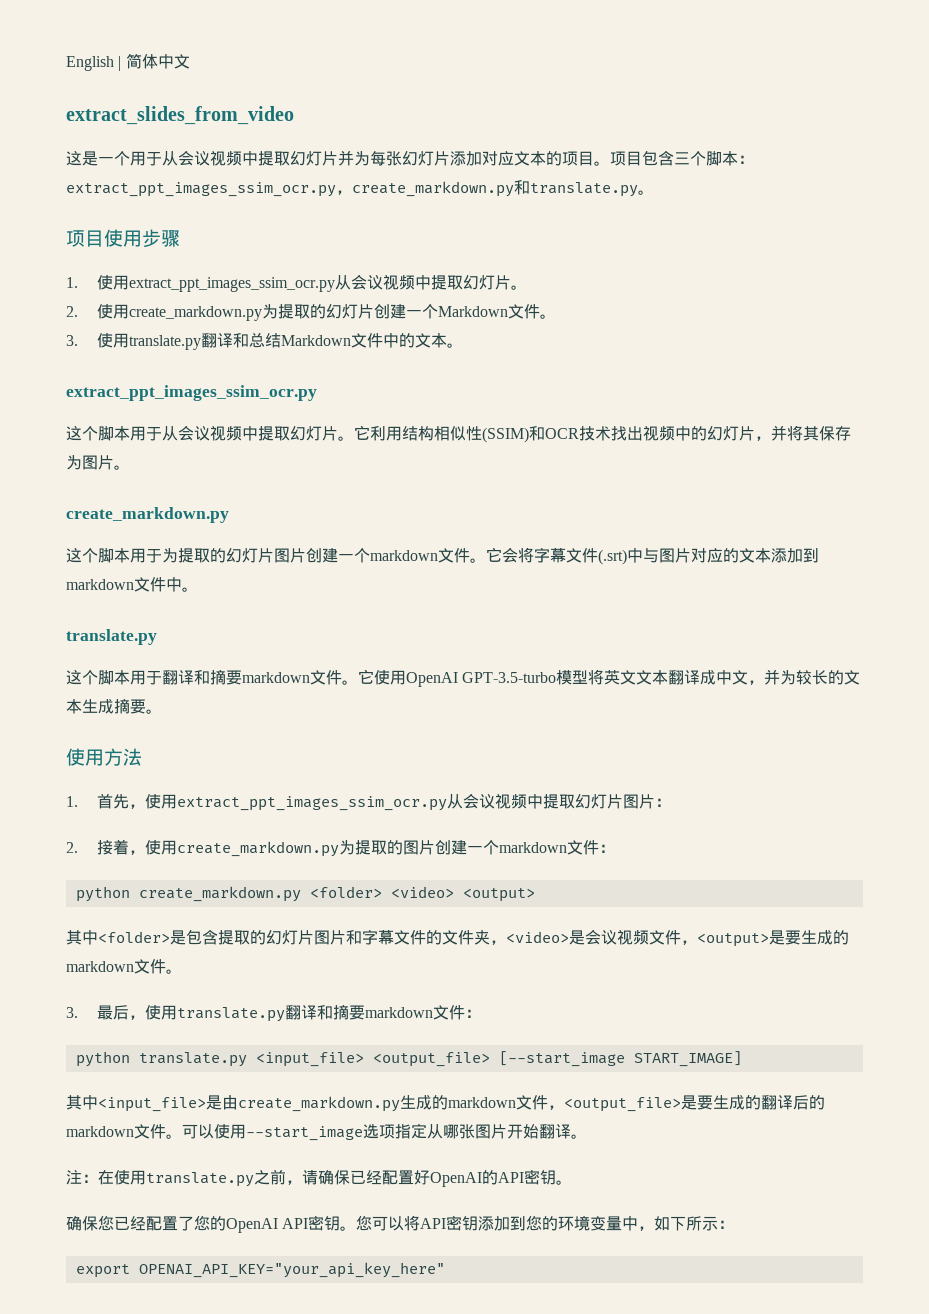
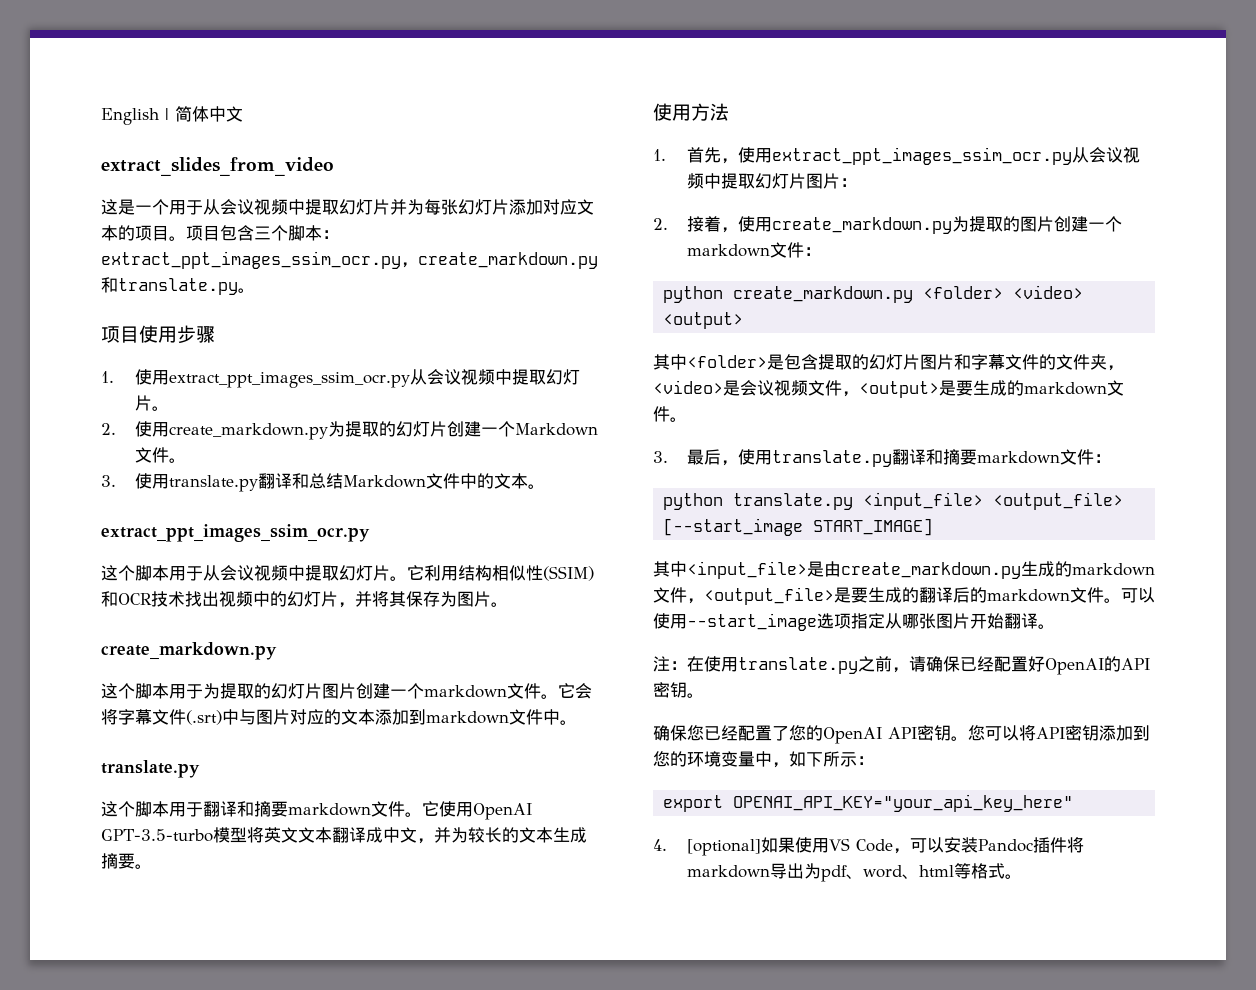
+ 4. [optional]如果使用VS Code，可以安装Pandoc插件将markdown导出为pdf、word、html等格式。

